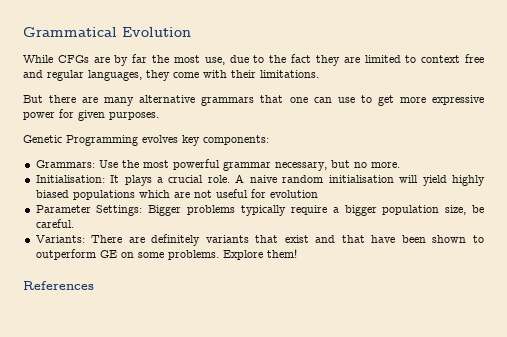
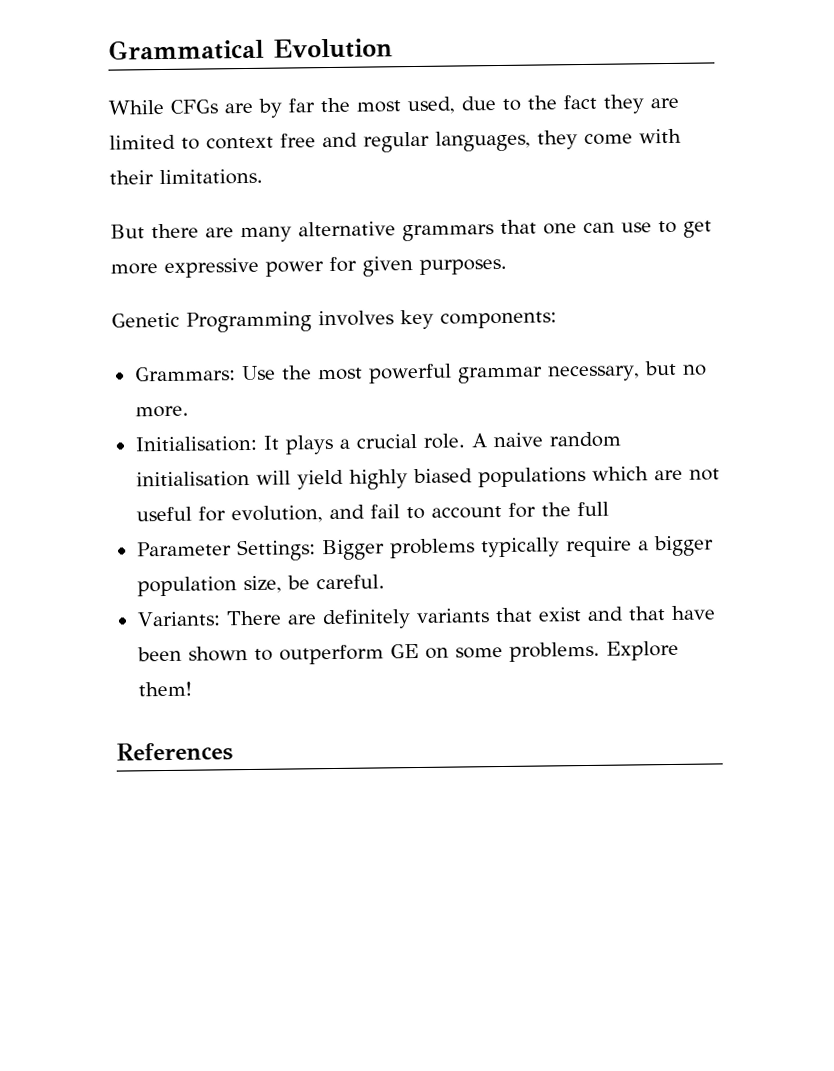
- While CFGs are by far the most use, due to the fact they are limited to context free and regular languages, they come with their limitations.
+ While CFGs are by far the most used, due to the fact they are limited to context free and regular languages, they come with their limitations.
- Genetic Programming evolves key components:
+ Genetic Programming involves key components:
- A naive random initialisation will yield highly biased populations which are not useful for evolution
+ A naive random initialisation will yield highly biased populations which are not useful for evolution, and fail to account for the full

